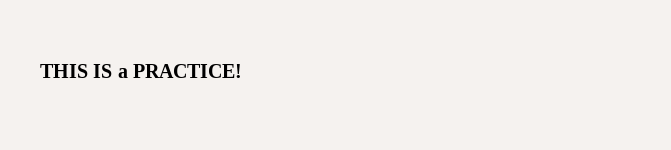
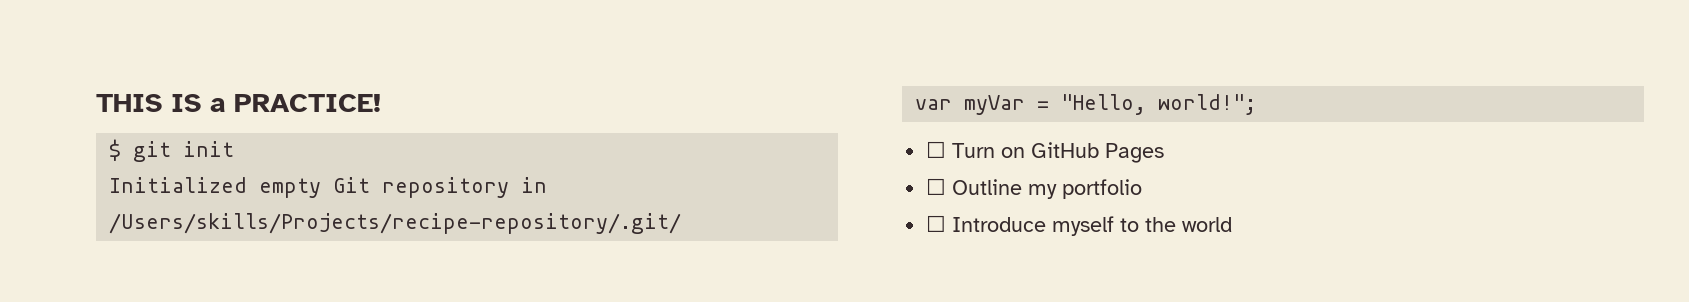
+ $ git init
+ Initialized empty Git repository in /Users/skills/Projects/recipe-repository/.git/
+ var myVar = "Hello, world!";
+ ☐ Turn on GitHub Pages
+ ☐ Outline my portfolio
+ ☐ Introduce myself to the world

